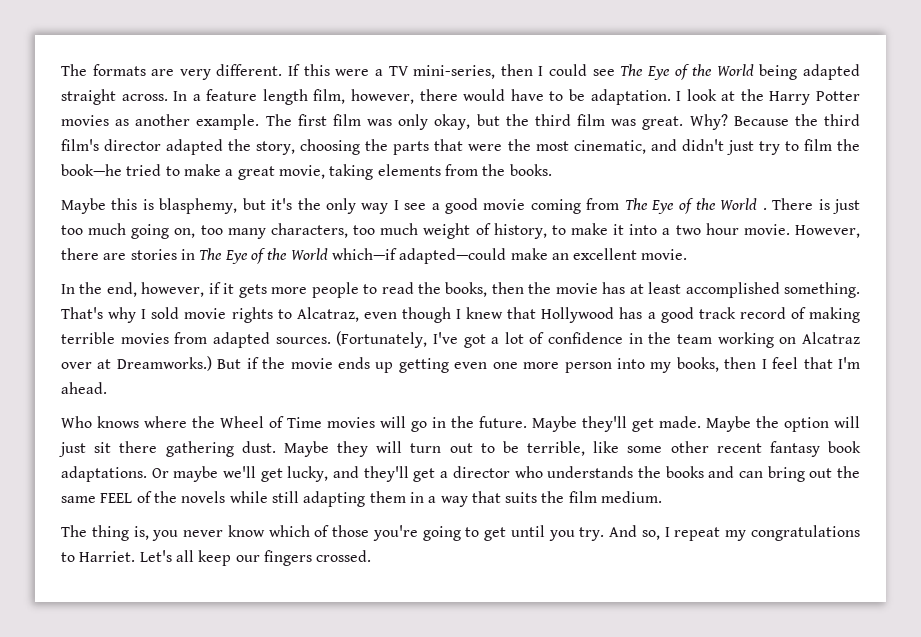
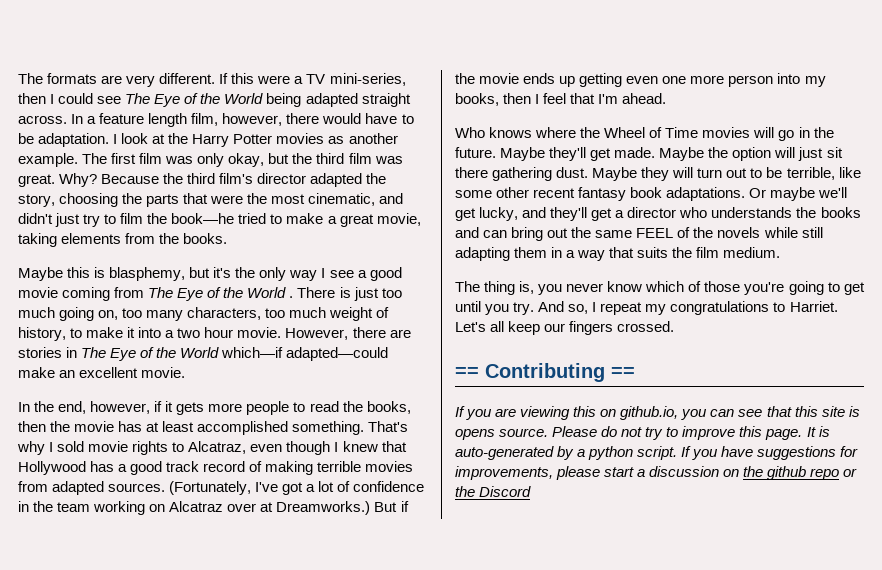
+ == Contributing ==
+ If you are viewing this on github.io, you can see that this site is opens source. Please do not try to improve this page. It is auto-generated by a python script. If you have suggestions for improvements, please start a discussion on the github repo or the Discord

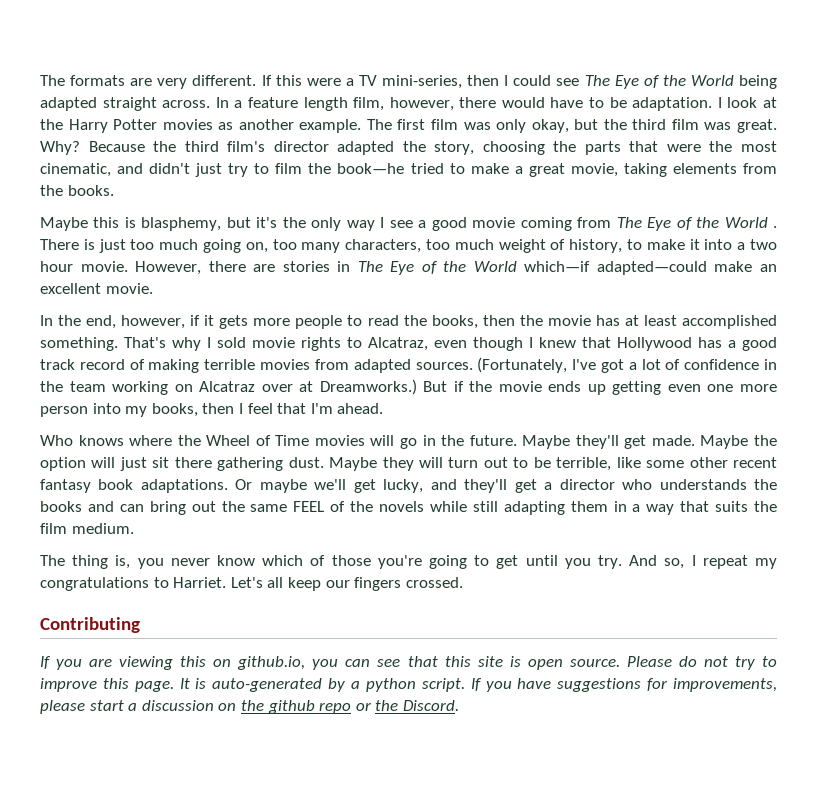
- == Contributing ==
+ Contributing
- If you are viewing this on github.io, you can see that this site is opens source.
+ If you are viewing this on github.io, you can see that this site is open source.
- If you have suggestions for improvements, please start a discussion on the github repo or the Discord
+ If you have suggestions for improvements, please start a discussion on the github repo or the Discord.

